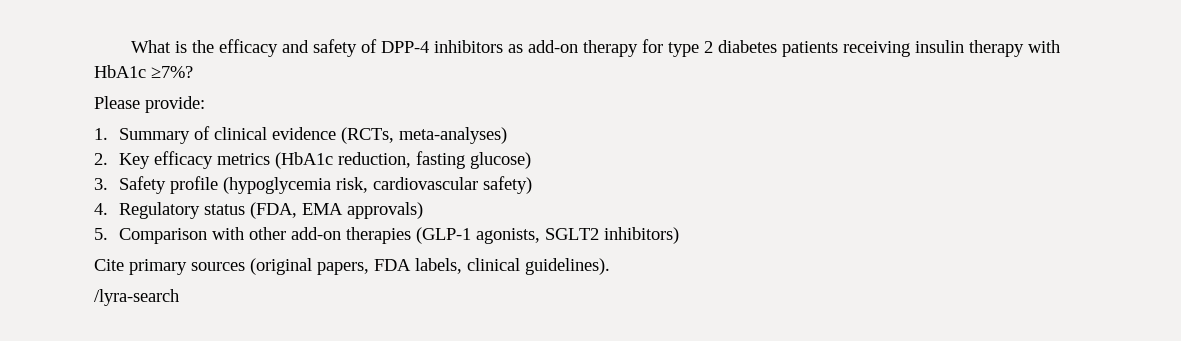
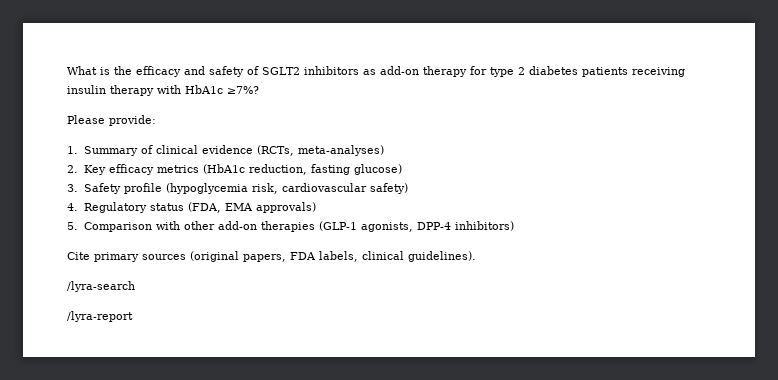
- What is the efficacy and safety of DPP-4 inhibitors as add-on therapy for type 2 diabetes patients receiving insulin therapy with HbA1c ≥7%?
+ What is the efficacy and safety of SGLT2 inhibitors as add-on therapy for type 2 diabetes patients receiving insulin therapy with HbA1c ≥7%?
- 5. Comparison with other add-on therapies (GLP-1 agonists, SGLT2 inhibitors)
+ 5. Comparison with other add-on therapies (GLP-1 agonists, DPP-4 inhibitors)
+ /lyra-report

